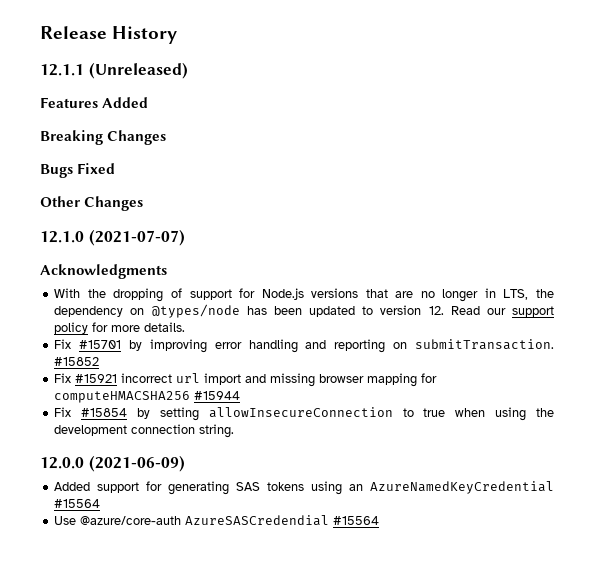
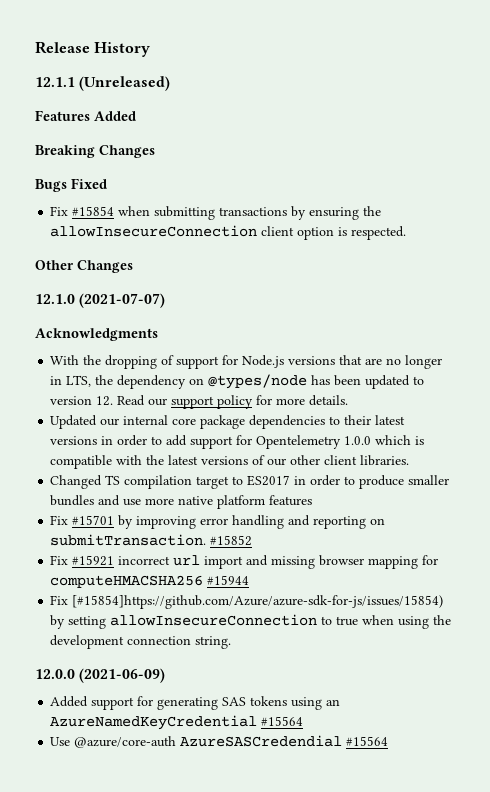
+ Fix #15854 when submitting transactions by ensuring the allowInsecureConnection client option is respected.
+ Updated our internal core package dependencies to their latest versions in order to add support for Opentelemetry 1.0.0 which is compatible with the latest versions of our other client libraries.
+ Changed TS compilation target to ES2017 in order to produce smaller bundles and use more native platform features
- Fix #15854 by setting allowInsecureConnection to true when using the development connection string.
+ Fix [#15854]https://github.com/Azure/azure-sdk-for-js/issues/15854) by setting allowInsecureConnection to true when using the development connection string.

